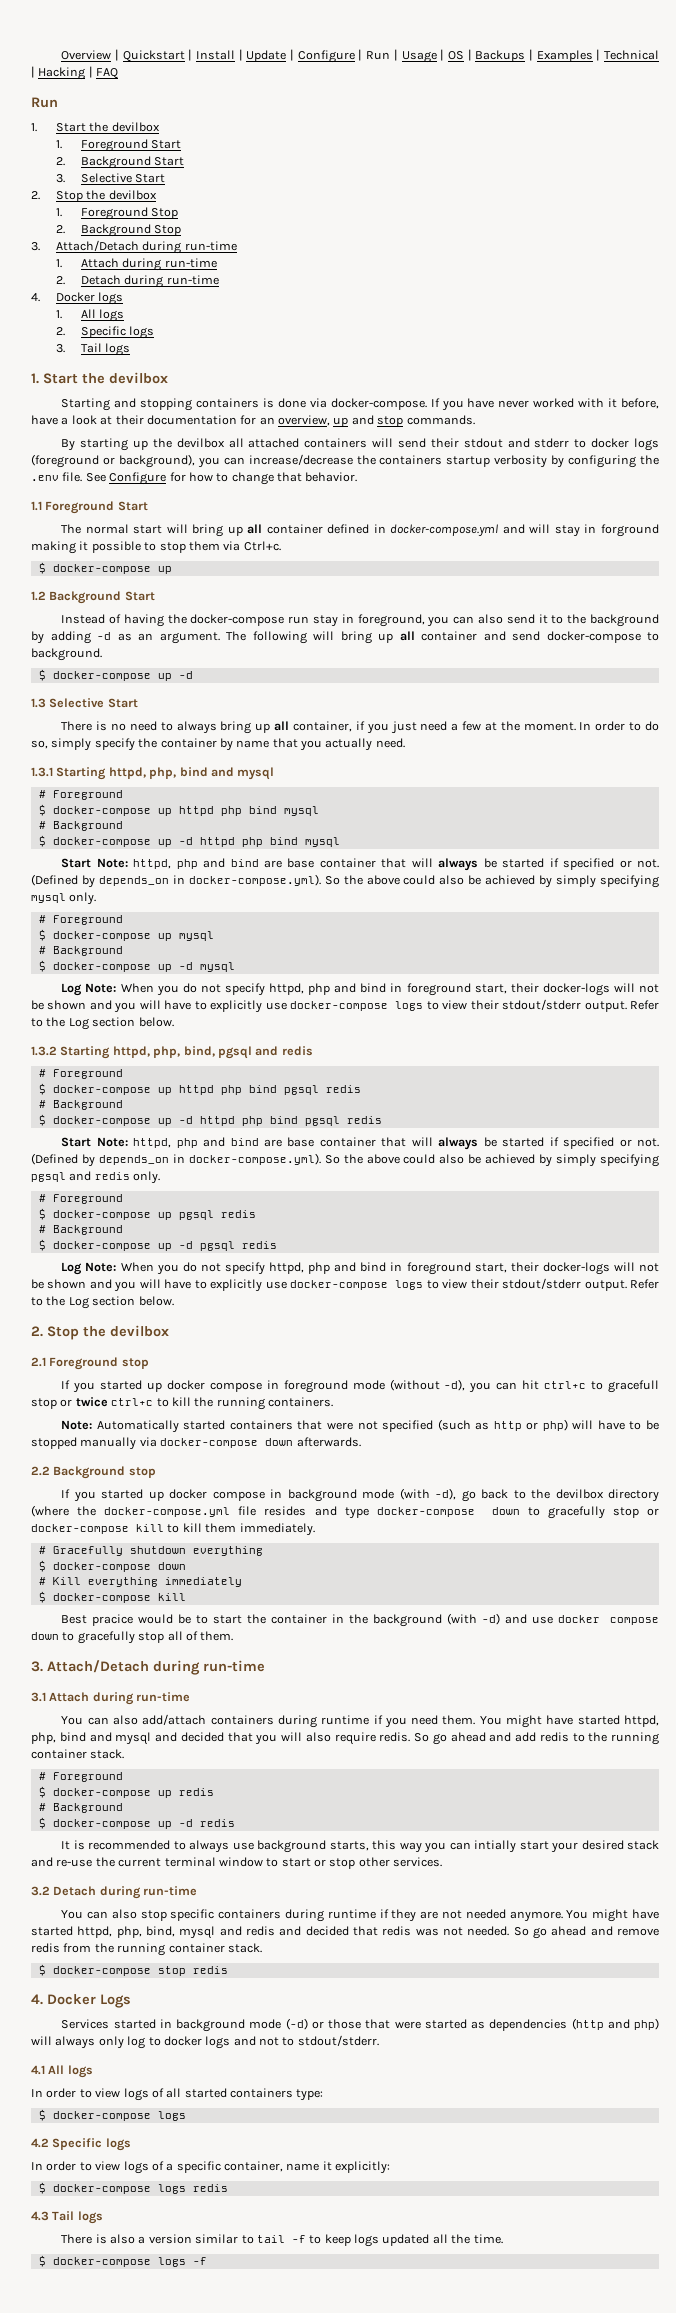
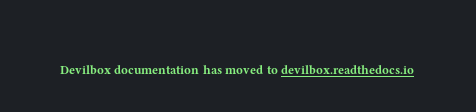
- Overview | Quickstart | Install | Update | Configure | Run | Usage | OS | Backups | Examples | Technical | Hacking | FAQ
- Run
- 1. Start the devilbox
- 1. Foreground Start
- 2. Background Start
- 3. Selective Start
- 2. Stop the devilbox
- 1. Foreground Stop
- 2. Background Stop
- 3. Attach/Detach during run-time
- 1. Attach during run-time
- 2. Detach during run-time
- 4. Docker logs
- 1. All logs
- 2. Specific logs
- 3. Tail logs
- 1. Start the devilbox
- Starting and stopping containers is done via docker-compose. If you have never worked with it before, have a look at their documentation for an overview, up and stop commands.
- By starting up the devilbox all attached containers will send their stdout and stderr to docker logs (foreground or background), you can increase/decrease the containers startup verbosity by configuring the .env file. See Configure for how to change that behavior.
- 1.1 Foreground Start
- The normal start will bring up all container defined in docker-compose.yml and will stay in forground making it possible to stop them via Ctrl+c.
- $ docker-compose up
- 1.2 Background Start
- Instead of having the docker-compose run stay in foreground, you can also send it to the background by adding -d as an argument. The following will bring up all container and send docker-compose to background.
- $ docker-compose up -d
- 1.3 Selective Start
- There is no need to always bring up all container, if you just need a few at the moment. In order to do so, simply specify the container by name that you actually need.
- 1.3.1 Starting httpd, php, bind and mysql
- # Foreground
- $ docker-compose up httpd php bind mysql
- # Background
- $ docker-compose up -d httpd php bind mysql
- Start Note: httpd, php and bind are base container that will always be started if specified or not. (Defined by depends_on in docker-compose.yml). So the above could also be achieved by simply specifying mysql only.
- # Foreground
- $ docker-compose up mysql
- # Background
- $ docker-compose up -d mysql
- Log Note: When you do not specify httpd, php and bind in foreground start, their docker-logs will not be shown and you will have to explicitly use docker-compose logs to view their stdout/stderr output. Refer to the Log section below.
- 1.3.2 Starting httpd, php, bind, pgsql and redis
- # Foreground
- $ docker-compose up httpd php bind pgsql redis
- # Background
- $ docker-compose up -d httpd php bind pgsql redis
- Start Note: httpd, php and bind are base container that will always be started if specified or not. (Defined by depends_on in docker-compose.yml). So the above could also be achieved by simply specifying pgsql and redis only.
- # Foreground
- $ docker-compose up pgsql redis
- # Background
- $ docker-compose up -d pgsql redis
- Log Note: When you do not specify httpd, php and bind in foreground start, their docker-logs will not be shown and you will have to explicitly use docker-compose logs to view their stdout/stderr output. Refer to the Log section below.
- 2. Stop the devilbox
- 2.1 Foreground stop
- If you started up docker compose in foreground mode (without -d), you can hit ctrl+c to gracefull stop or twice ctrl+c to kill the running containers.
- Note: Automatically started containers that were not specified (such as http or php) will have to be stopped manually via docker-compose down afterwards.
- 2.2 Background stop
- If you started up docker compose in background mode (with -d), go back to the devilbox directory (where the docker-compose.yml file resides and type docker-compose down to gracefully stop or docker-compose kill to kill them immediately.
- # Gracefully shutdown everything
- $ docker-compose down
- # Kill everything immediately
- $ docker-compose kill
- Best pracice would be to start the container in the background (with -d) and use docker compose down to gracefully stop all of them.
- 3. Attach/Detach during run-time
- 3.1 Attach during run-time
- You can also add/attach containers during runtime if you need them. You might have started httpd, php, bind and mysql and decided that you will also require redis. So go ahead and add redis to the running container stack.
- # Foreground
- $ docker-compose up redis
- # Background
- $ docker-compose up -d redis
- It is recommended to always use background starts, this way you can intially start your desired stack and re-use the current terminal window to start or stop other services.
- 3.2 Detach during run-time
- You can also stop specific containers during runtime if they are not needed anymore. You might have started httpd, php, bind, mysql and redis and decided that redis was not needed. So go ahead and remove redis from the running container stack.
- $ docker-compose stop redis
- 4. Docker Logs
- Services started in background mode (-d) or those that were started as dependencies (http and php) will always only log to docker logs and not to stdout/stderr.
- 4.1 All logs
- In order to view logs of all started containers type:
- $ docker-compose logs
- 4.2 Specific logs
- In order to view logs of a specific container, name it explicitly:
- $ docker-compose logs redis
- 4.3 Tail logs
- There is also a version similar to tail -f to keep logs updated all the time.
- $ docker-compose logs -f
+ Devilbox documentation has moved to devilbox.readthedocs.io

